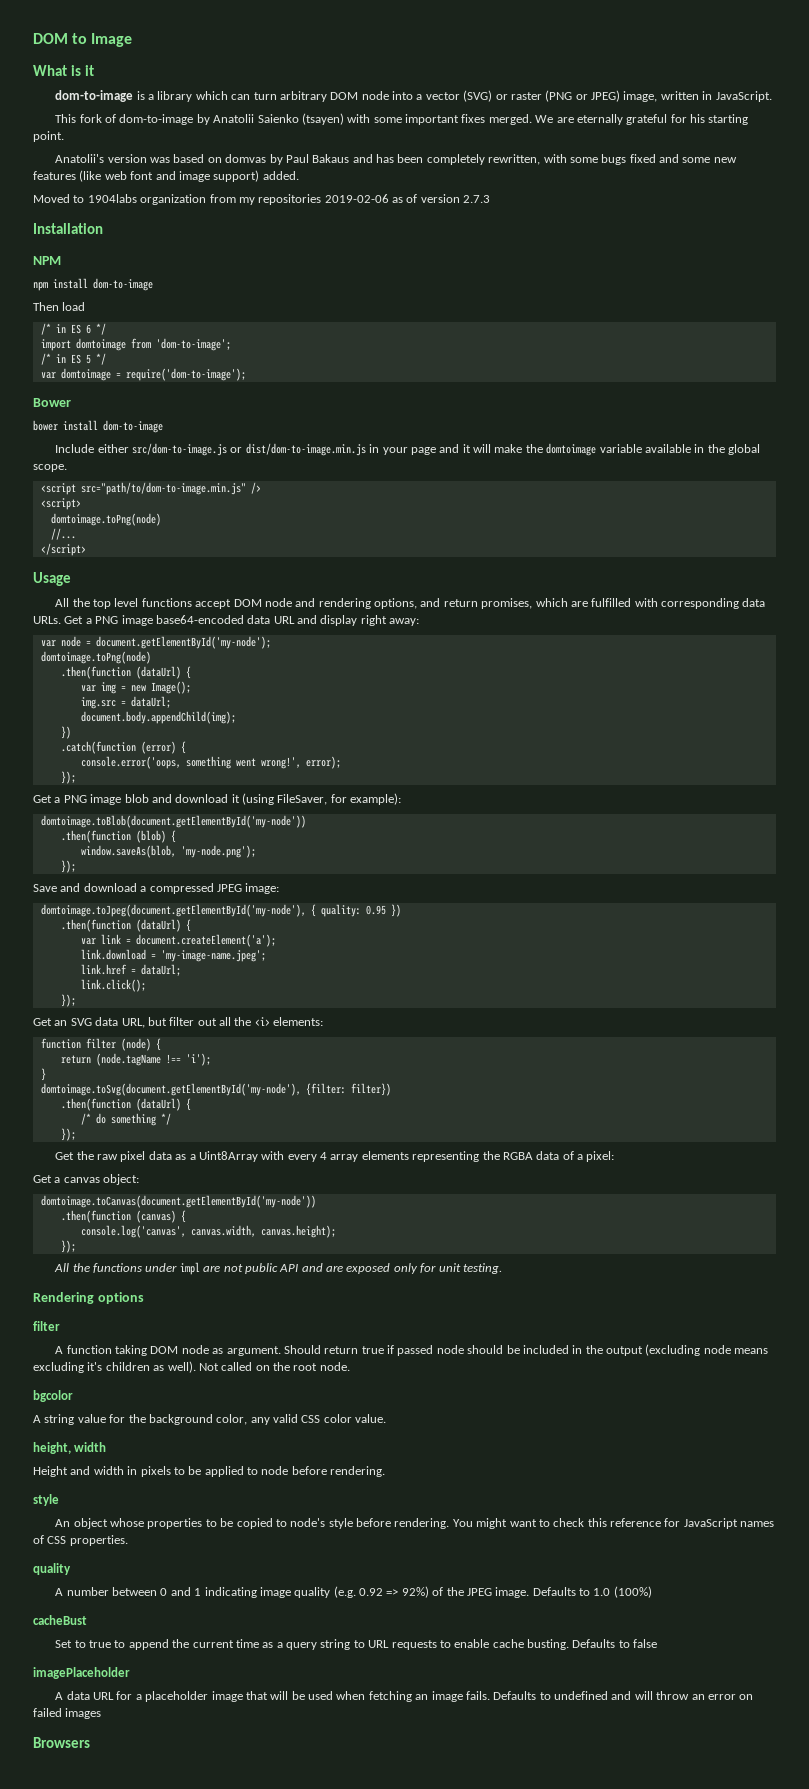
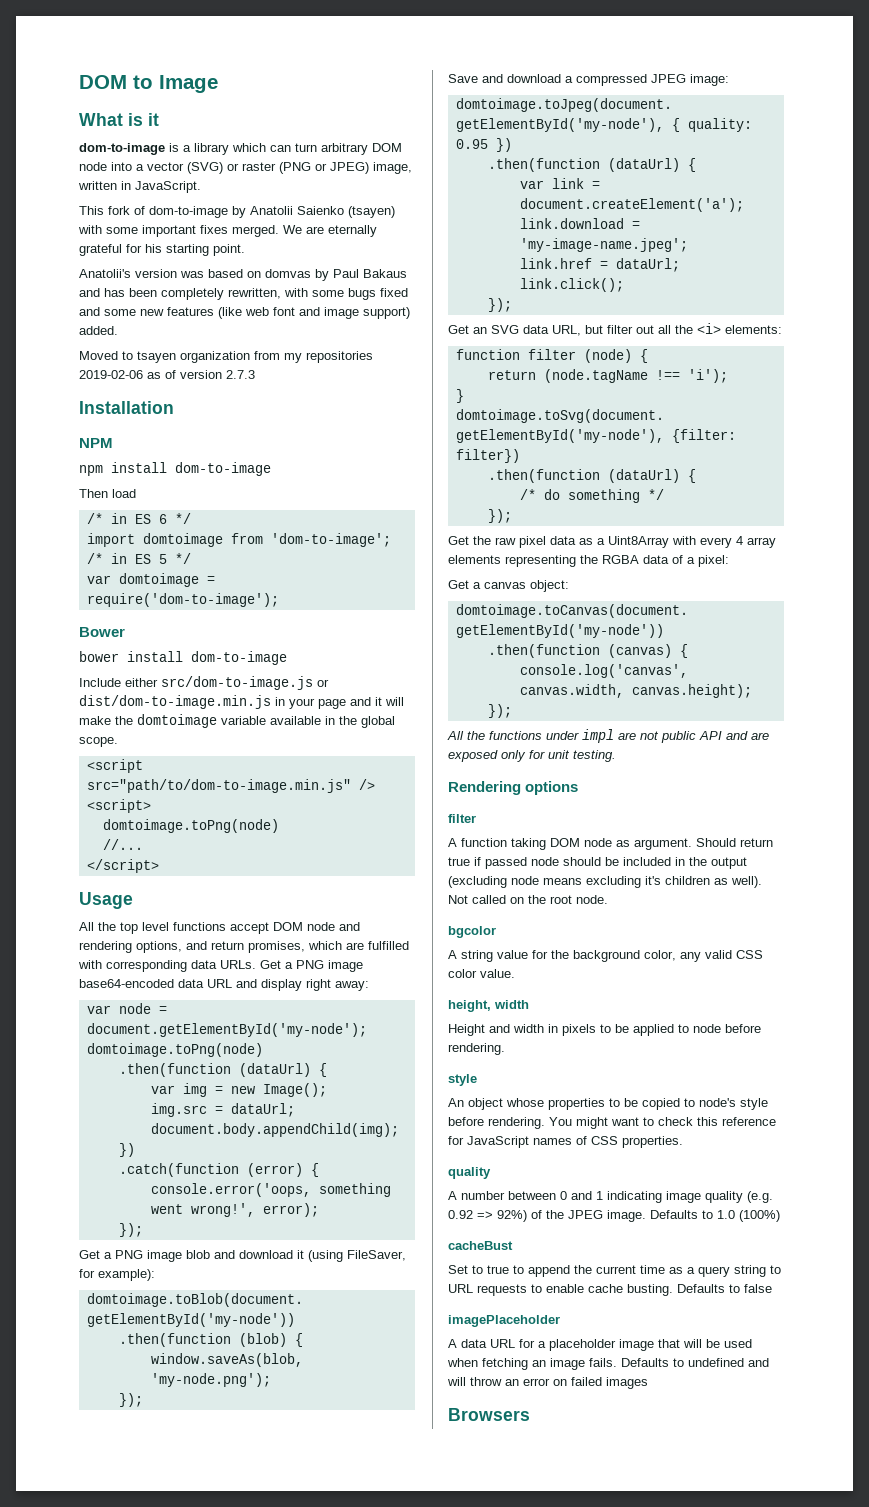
- Moved to 1904labs organization from my repositories 2019-02-06 as of version 2.7.3
+ Moved to tsayen organization from my repositories 2019-02-06 as of version 2.7.3

